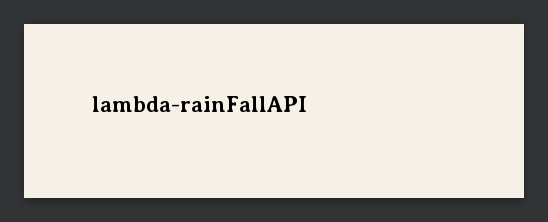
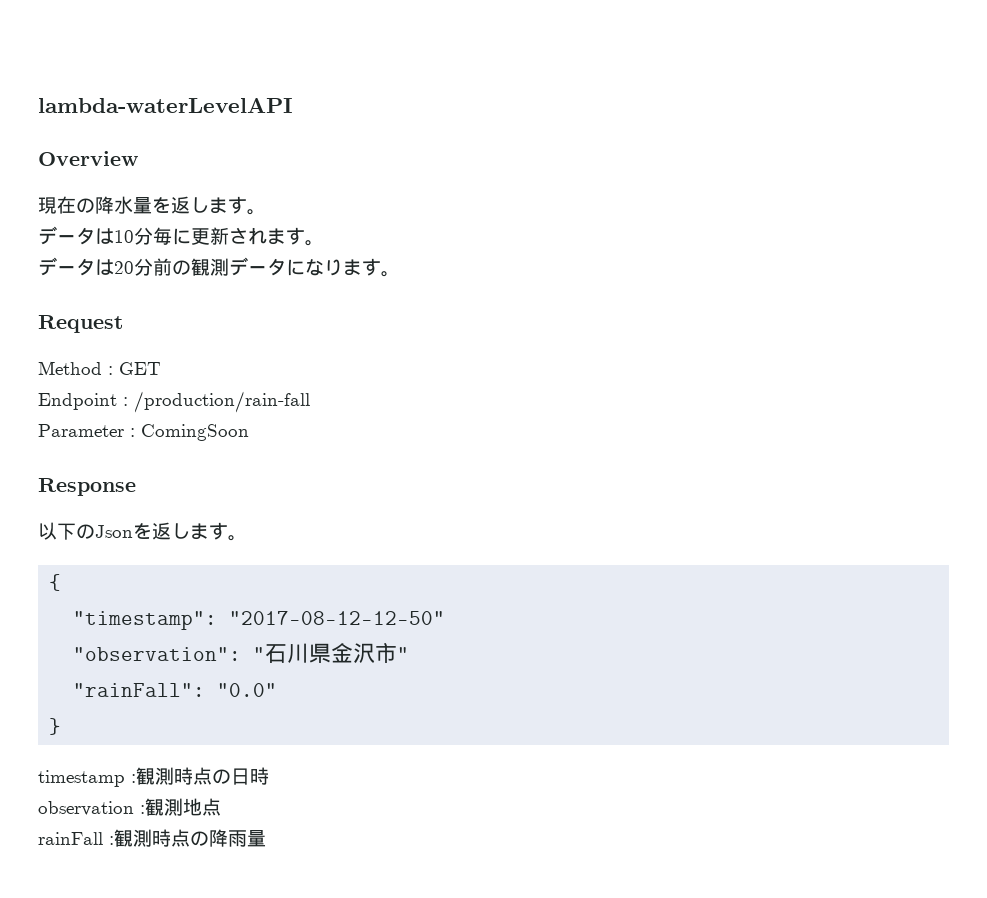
- lambda-rainFallAPI
+ lambda-waterLevelAPI
+ Overview
+ 現在の降水量を返します。
+ データは10分毎に更新されます。
+ データは20分前の観測データになります。
+ Request
+ Method : GET
+ Endpoint : /production/rain-fall
+ Parameter : ComingSoon
+ Response
+ 以下のJsonを返します。
+ {
+ "timestamp": "2017-08-12-12-50"
+ "observation": "石川県金沢市"
+ "rainFall": "0.0"
+ }
+ timestamp :観測時点の日時
+ observation :観測地点
+ rainFall :観測時点の降雨量

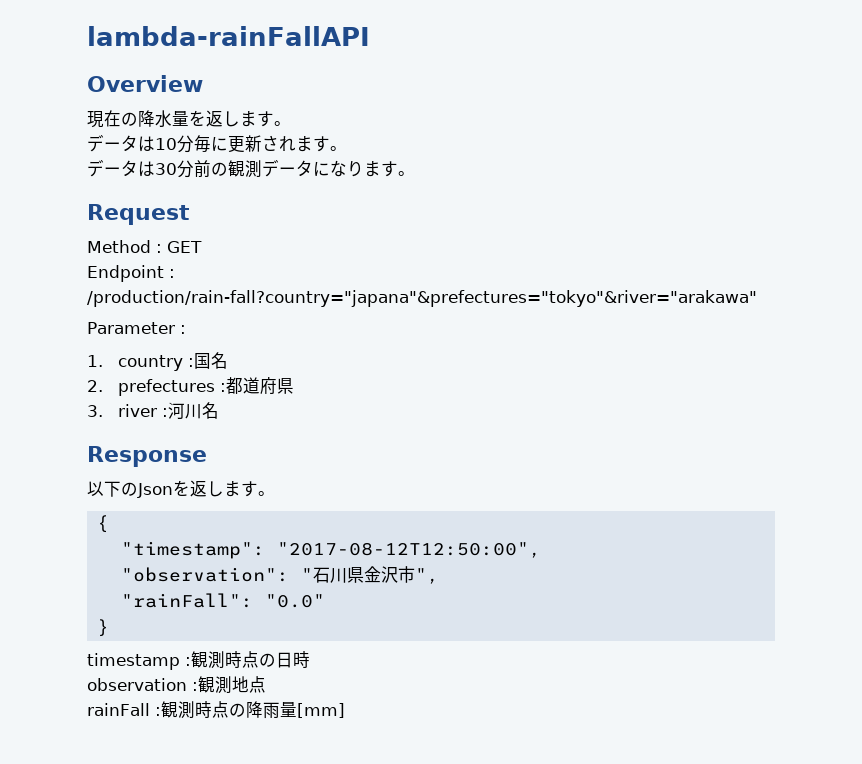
- lambda-waterLevelAPI
+ lambda-rainFallAPI
- データは20分前の観測データになります。
+ データは30分前の観測データになります。
- Endpoint : /production/rain-fall
+ Endpoint : /production/rain-fall?country="japana"&prefectures="tokyo"&river="arakawa"
- Parameter : ComingSoon
+ Parameter :
+ 1. country :国名
+ 2. prefectures :都道府県
+ 3. river :河川名
- "timestamp": "2017-08-12-12-50"
+ "timestamp": "2017-08-12T12:50:00",
- "observation": "石川県金沢市"
+ "observation": "石川県金沢市",
- rainFall :観測時点の降雨量
+ rainFall :観測時点の降雨量[mm]

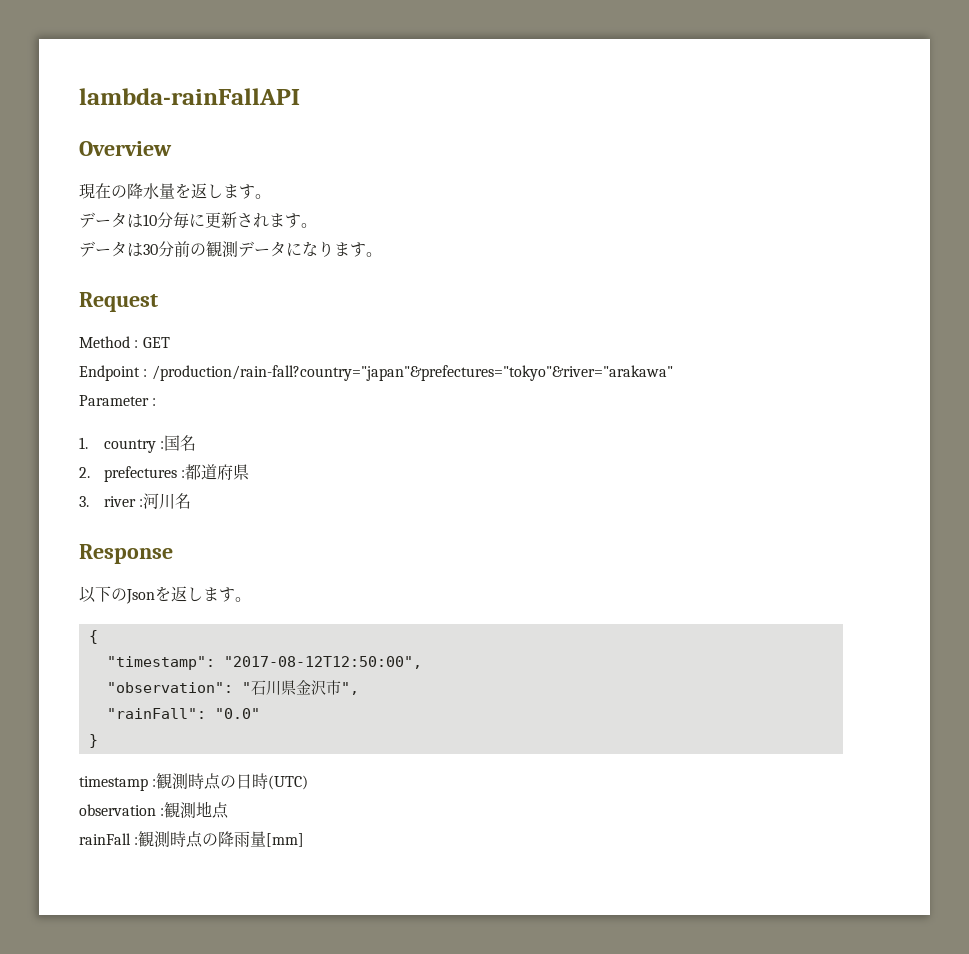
- Endpoint : /production/rain-fall?country="japana"&prefectures="tokyo"&river="arakawa"
+ Endpoint : /production/rain-fall?country="japan"&prefectures="tokyo"&river="arakawa"
- timestamp :観測時点の日時
+ timestamp :観測時点の日時(UTC)

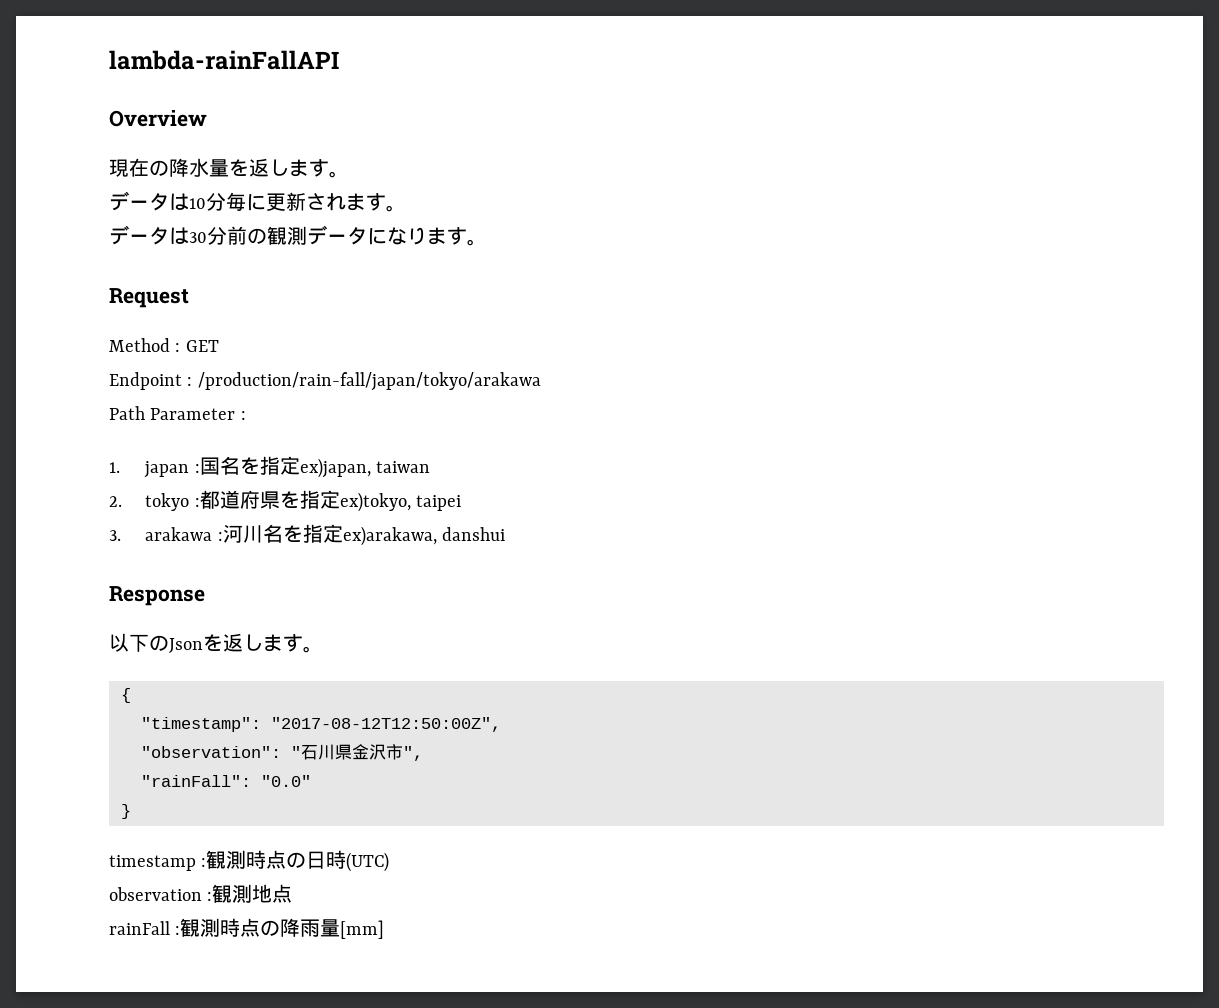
- Endpoint : /production/rain-fall?country="japan"&prefectures="tokyo"&river="arakawa"
- Parameter :
+ Endpoint : /production/rain-fall/japan/tokyo/arakawa
+ Path Parameter :
- 1. country :国名
+ 1. japan :国名を指定ex)japan, taiwan
- 2. prefectures :都道府県
+ 2. tokyo :都道府県を指定ex)tokyo, taipei
- 3. river :河川名
+ 3. arakawa :河川名を指定ex)arakawa, danshui
- "timestamp": "2017-08-12T12:50:00",
+ "timestamp": "2017-08-12T12:50:00Z",

